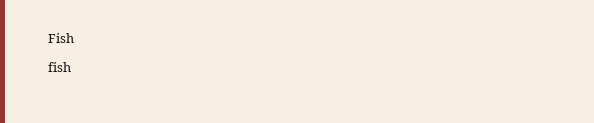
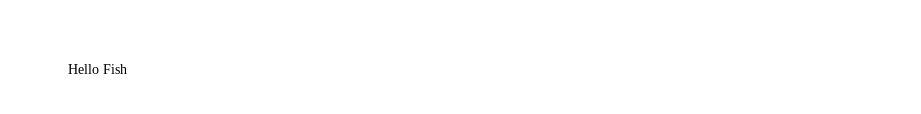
- Fish
+ Hello Fish
- fish

